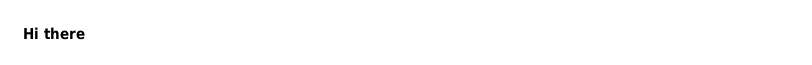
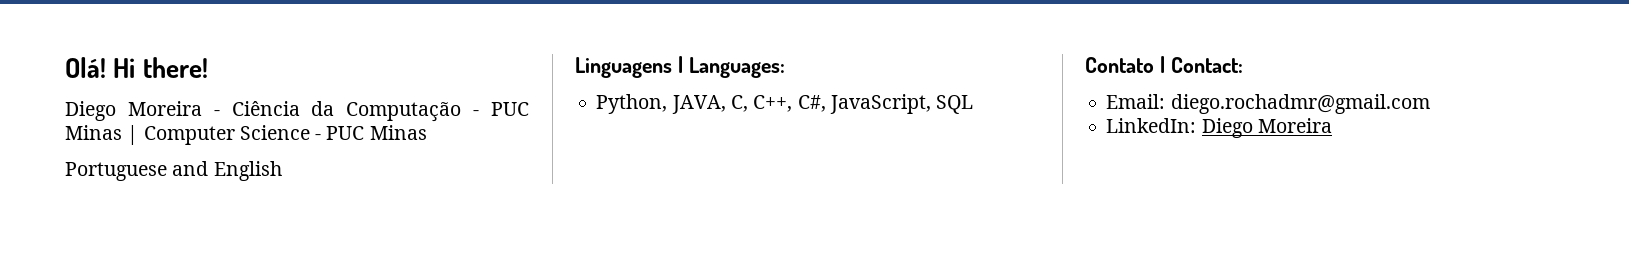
- Hi there
+ Olá! Hi there!
+ Diego Moreira - Ciência da Computação - PUC Minas | Computer Science - PUC Minas
+ Portuguese and English
+ Linguagens | Languages:
+ Python, JAVA, C, C++, C#, JavaScript, SQL
+ Contato | Contact:
+ Email: diego.rochadmr@gmail.com
+ LinkedIn: Diego Moreira

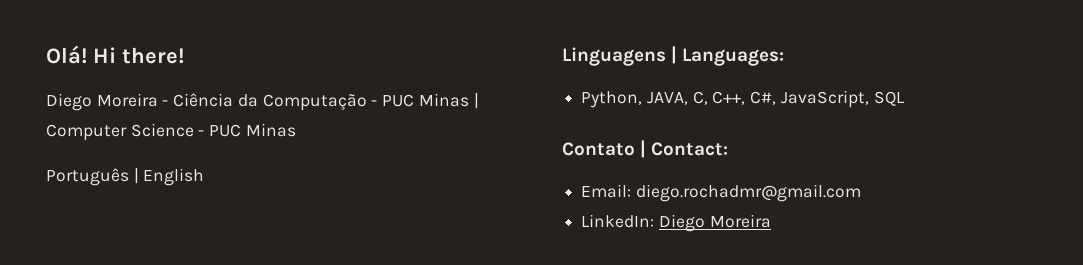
- Portuguese and English
+ Português | English

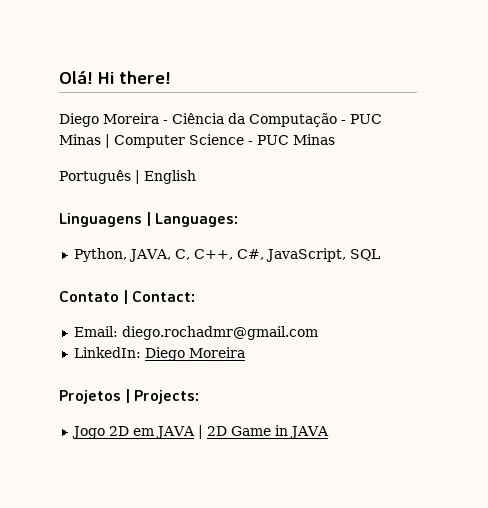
+ Projetos | Projects:
+ Jogo 2D em JAVA | 2D Game in JAVA

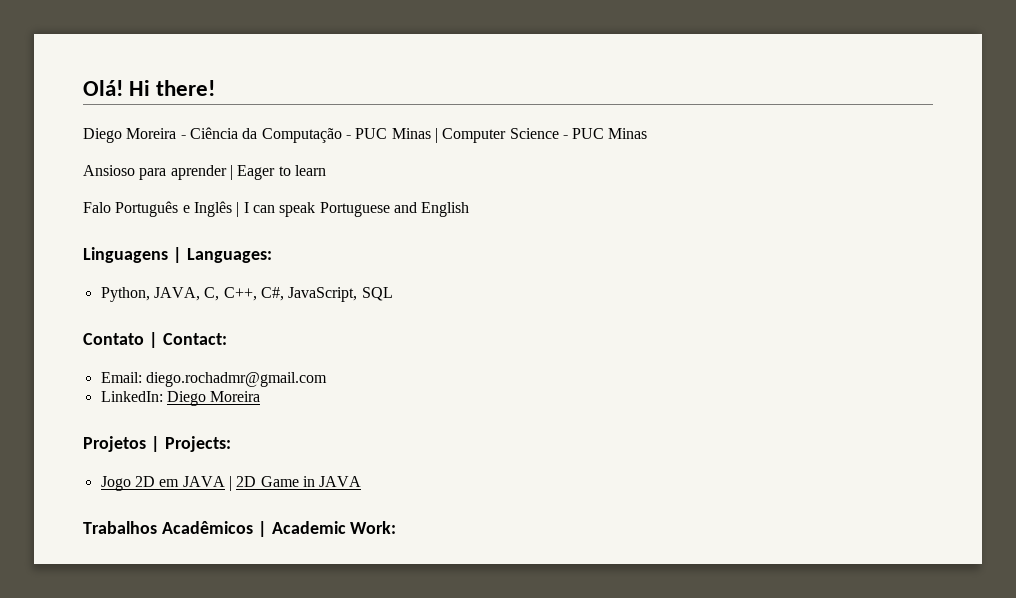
- Português | English
+ Ansioso para aprender | Eager to learn
+ Falo Português e Inglês | I can speak Portuguese and English
+ Trabalhos Acadêmicos | Academic Work:

